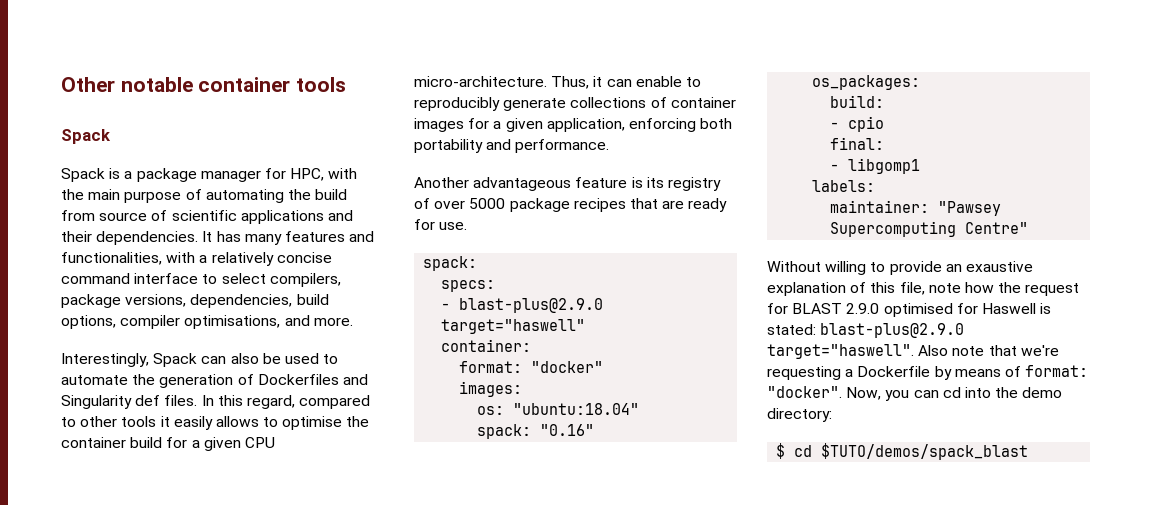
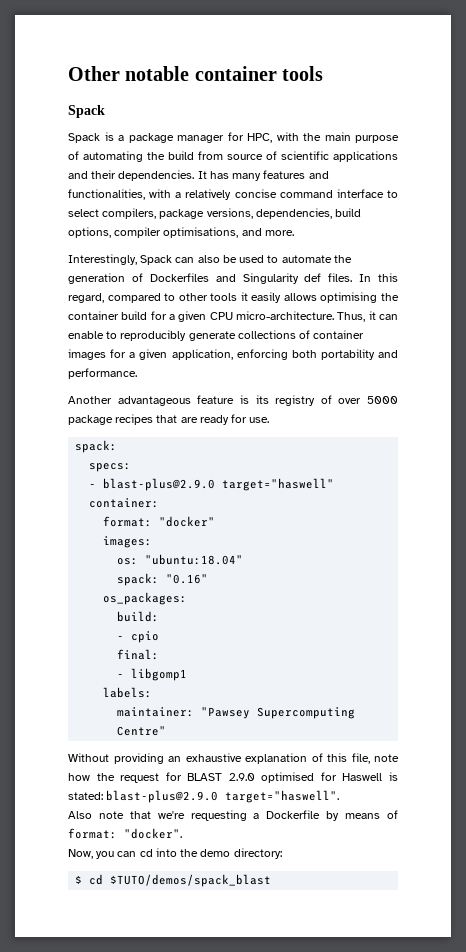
- In this regard, compared to other tools it easily allows to optimise the container build for a given CPU micro-architecture.
+ In this regard, compared to other tools it easily allows optimising the container build for a given CPU micro-architecture.
- Without willing to provide an exaustive explanation of this file, note how the request for BLAST 2.9.0 optimised for Haswell is stated: blast-plus@2.9.0 target="haswell". Also note that we're requesting a Dockerfile by means of format: "docker". Now, you can cd into the demo directory:
+ Without providing an exhaustive explanation of this file, note how the request for BLAST 2.9.0 optimised for Haswell is stated: blast-plus@2.9.0 target="haswell".
+ Also note that we're requesting a Dockerfile by means of format: "docker".
+ Now, you can cd into the demo directory:

